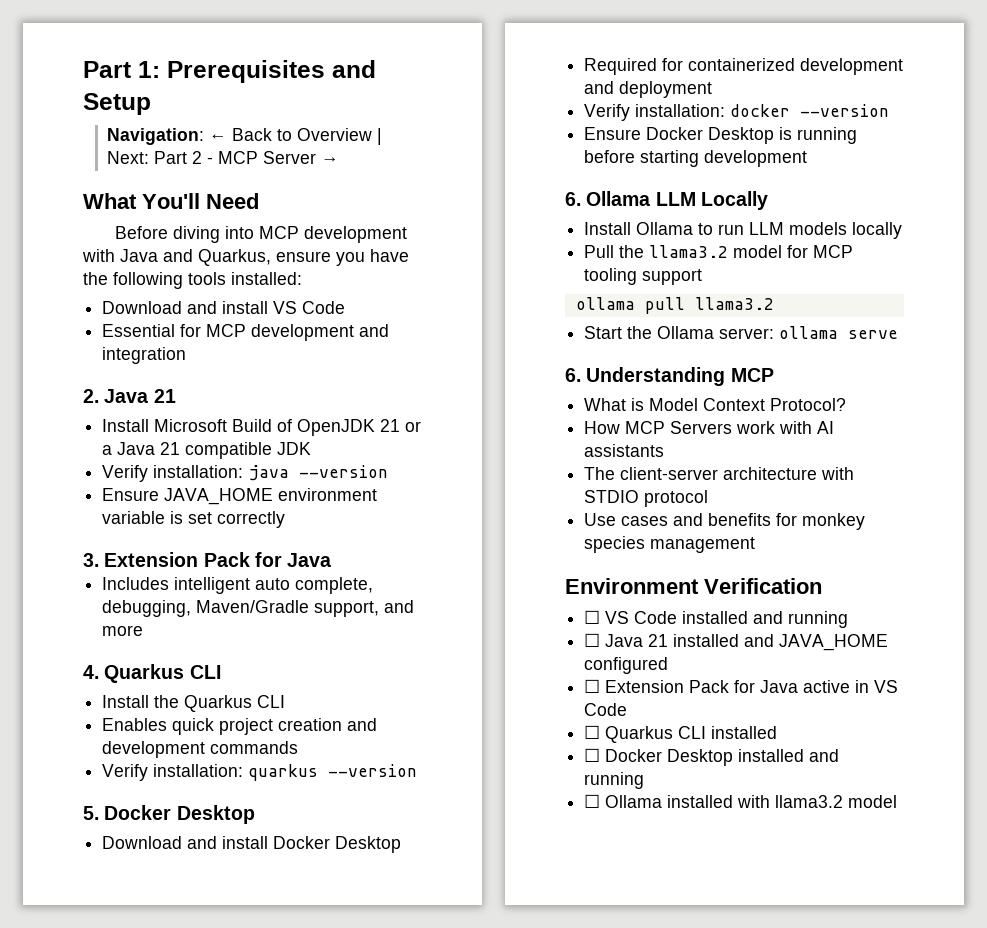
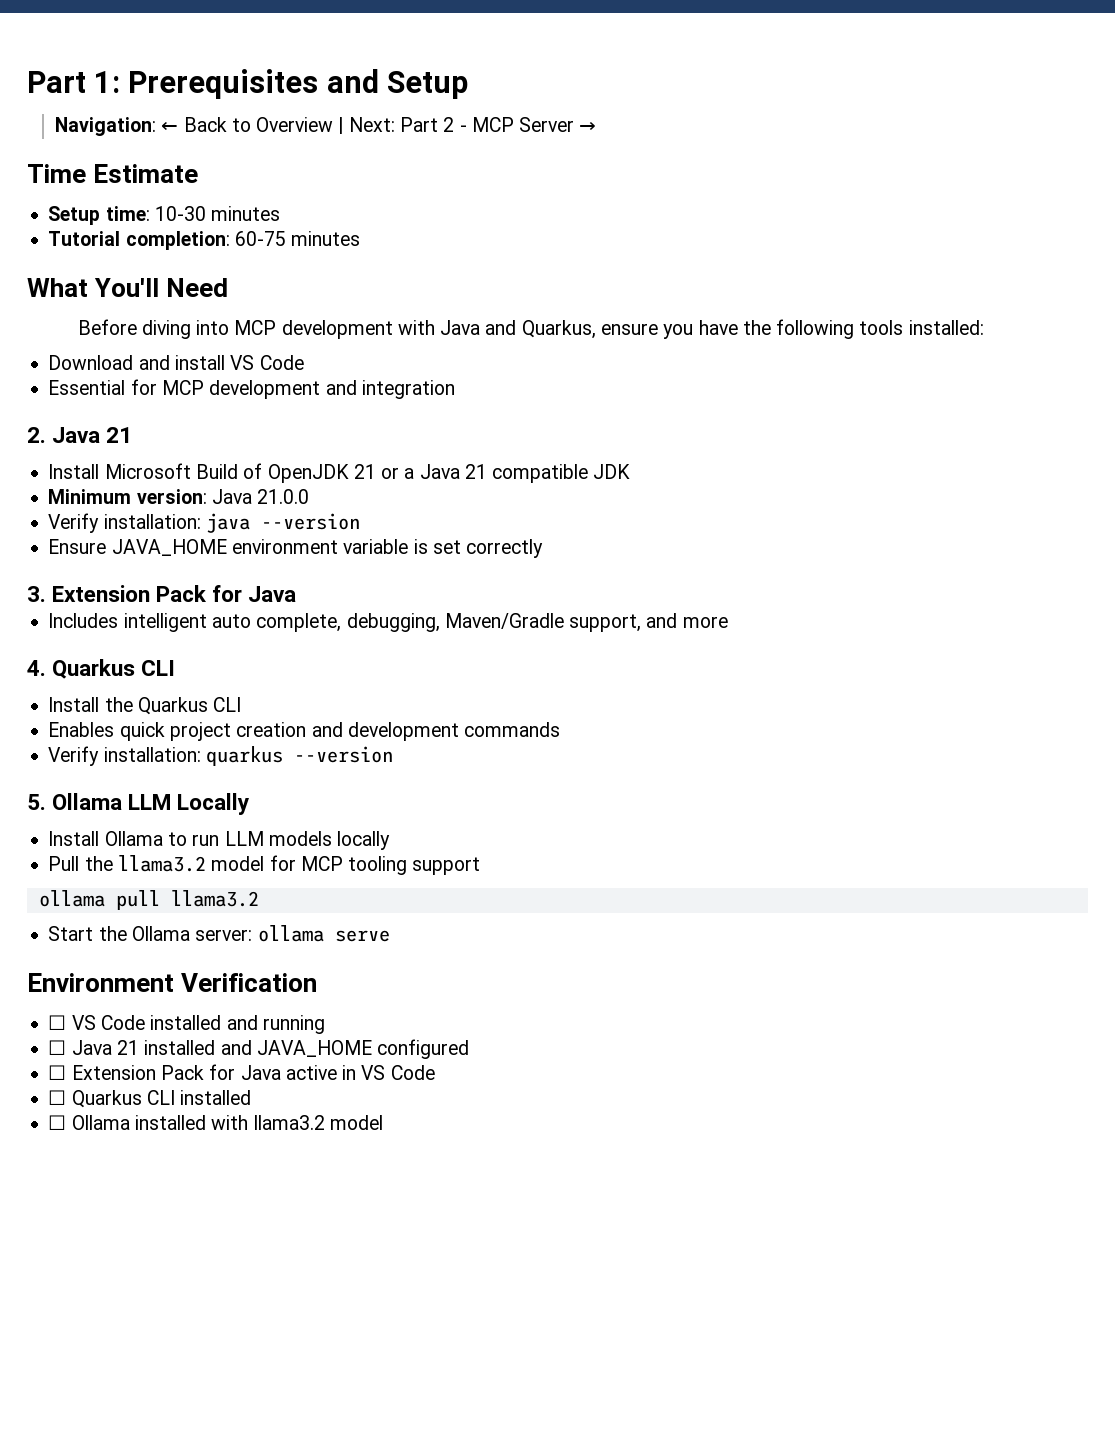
+ Time Estimate
+ Setup time: 10-30 minutes
+ Tutorial completion: 60-75 minutes
+ Minimum version: Java 21.0.0
- 5. Docker Desktop
- Download and install Docker Desktop
- Required for containerized development and deployment
- Verify installation: docker --version
- Ensure Docker Desktop is running before starting development
- 6. Ollama LLM Locally
+ 5. Ollama LLM Locally
- 6. Understanding MCP
- What is Model Context Protocol?
- How MCP Servers work with AI assistants
- The client-server architecture with STDIO protocol
- Use cases and benefits for monkey species management
- ☐ Docker Desktop installed and running

